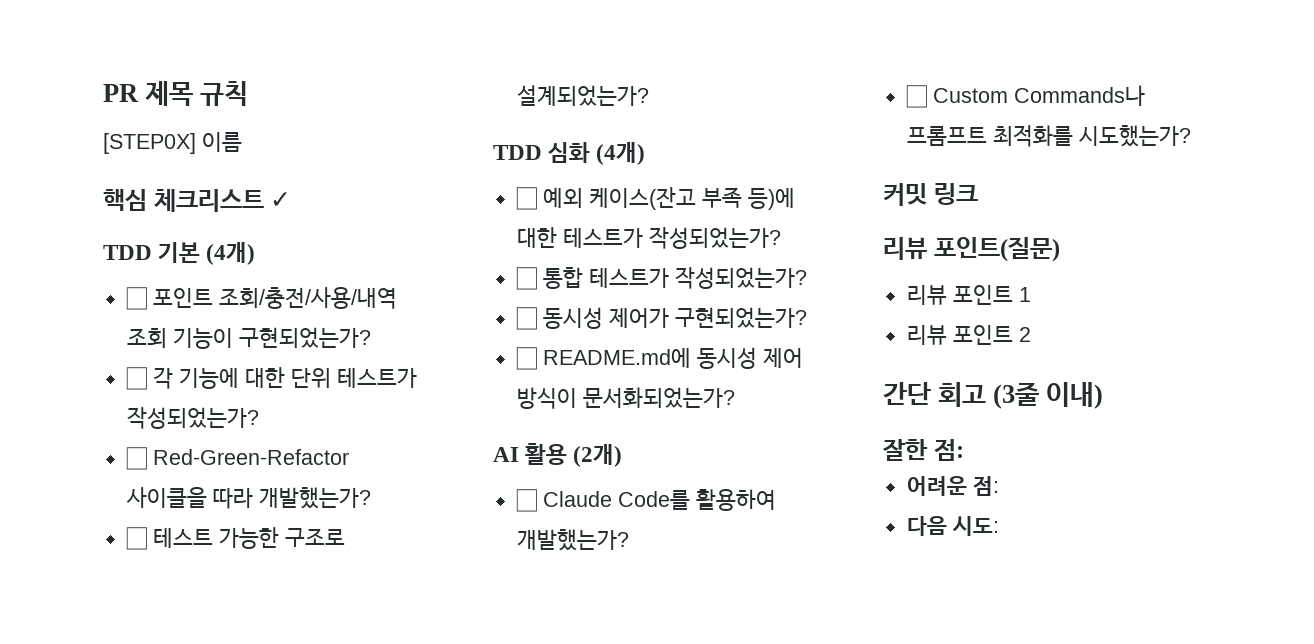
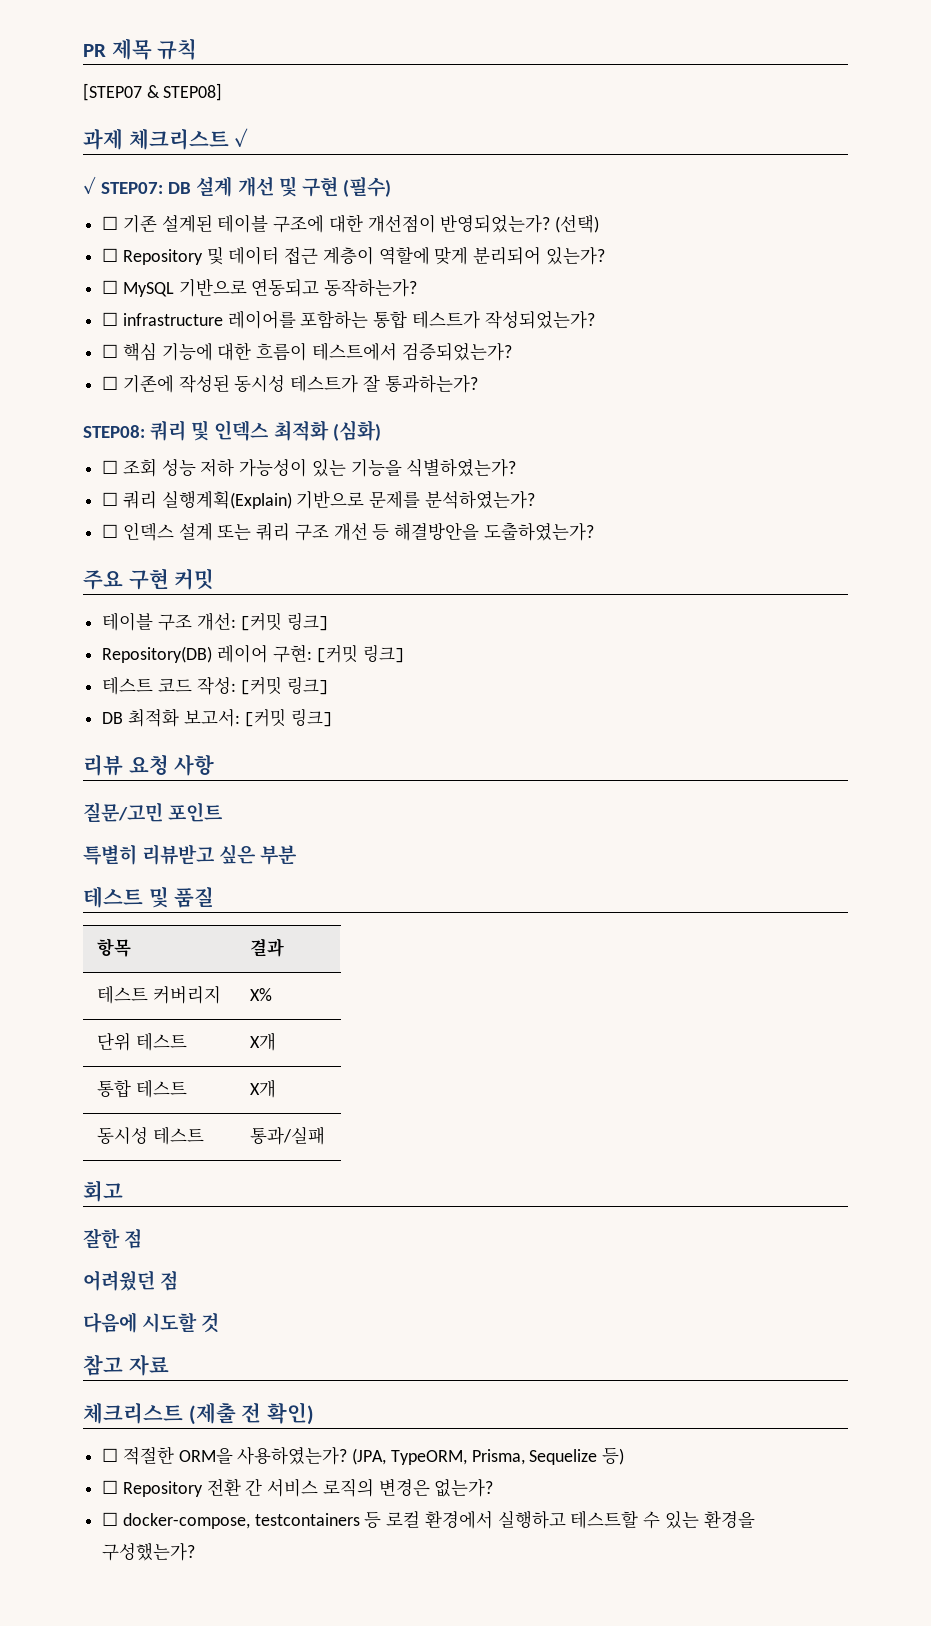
- [STEP0X] 이름
- 핵심 체크리스트 ✓
- TDD 기본 (4개)
- ☐ 포인트 조회/충전/사용/내역 조회 기능이 구현되었는가?
- ☐ 각 기능에 대한 단위 테스트가 작성되었는가?
- ☐ Red-Green-Refactor 사이클을 따라 개발했는가?
- ☐ 테스트 가능한 구조로 설계되었는가?
- TDD 심화 (4개)
- ☐ 예외 케이스(잔고 부족 등)에 대한 테스트가 작성되었는가?
- ☐ 통합 테스트가 작성되었는가?
- ☐ 동시성 제어가 구현되었는가?
- ☐ README.md에 동시성 제어 방식이 문서화되었는가?
- AI 활용 (2개)
- ☐ Claude Code를 활용하여 개발했는가?
- ☐ Custom Commands나 프롬프트 최적화를 시도했는가?
- 커밋 링크
- 리뷰 포인트(질문)
- 리뷰 포인트 1
- 리뷰 포인트 2
- 간단 회고 (3줄 이내)
+ [STEP07 & STEP08]
+ 과제 체크리스트 ✓
+ ✓ STEP07: DB 설계 개선 및 구현 (필수)
+ ☐ 기존 설계된 테이블 구조에 대한 개선점이 반영되었는가? (선택)
+ ☐ Repository 및 데이터 접근 계층이 역할에 맞게 분리되어 있는가?
+ ☐ MySQL 기반으로 연동되고 동작하는가?
+ ☐ infrastructure 레이어를 포함하는 통합 테스트가 작성되었는가?
+ ☐ 핵심 기능에 대한 흐름이 테스트에서 검증되었는가?
+ ☐ 기존에 작성된 동시성 테스트가 잘 통과하는가?
+ STEP08: 쿼리 및 인덱스 최적화 (심화)
+ ☐ 조회 성능 저하 가능성이 있는 기능을 식별하였는가?
+ ☐ 쿼리 실행계획(Explain) 기반으로 문제를 분석하였는가?
+ ☐ 인덱스 설계 또는 쿼리 구조 개선 등 해결방안을 도출하였는가?
+ 주요 구현 커밋
+ 테이블 구조 개선: [커밋 링크]
+ Repository(DB) 레이어 구현: [커밋 링크]
+ 테스트 코드 작성: [커밋 링크]
+ DB 최적화 보고서: [커밋 링크]
+ 리뷰 요청 사항
+ 질문/고민 포인트
+ 특별히 리뷰받고 싶은 부분
+ 테스트 및 품질
+ 항목 | 결과
+ 테스트 커버리지 | X%
+ 단위 테스트 | X개
+ 통합 테스트 | X개
+ 동시성 테스트 | 통과/실패
+ 회고
- 잘한 점:
- 어려운 점:
- 다음 시도:
+ 잘한 점
+ 어려웠던 점
+ 다음에 시도할 것
+ 참고 자료
+ 체크리스트 (제출 전 확인)
+ ☐ 적절한 ORM을 사용하였는가? (JPA, TypeORM, Prisma, Sequelize 등)
+ ☐ Repository 전환 간 서비스 로직의 변경은 없는가?
+ ☐ docker-compose, testcontainers 등 로컬 환경에서 실행하고 테스트할 수 있는 환경을 구성했는가?

